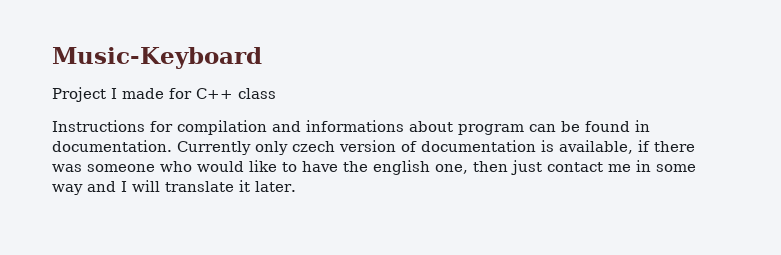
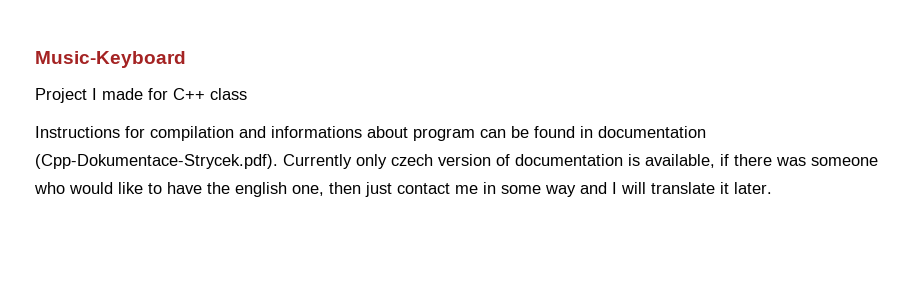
- Instructions for compilation and informations about program can be found in documentation. Currently only czech version of documentation is available, if there was someone who would like to have the english one, then just contact me in some way and I will translate it later.
+ Instructions for compilation and informations about program can be found in documentation (Cpp-Dokumentace-Strycek.pdf). Currently only czech version of documentation is available, if there was someone who would like to have the english one, then just contact me in some way and I will translate it later.

